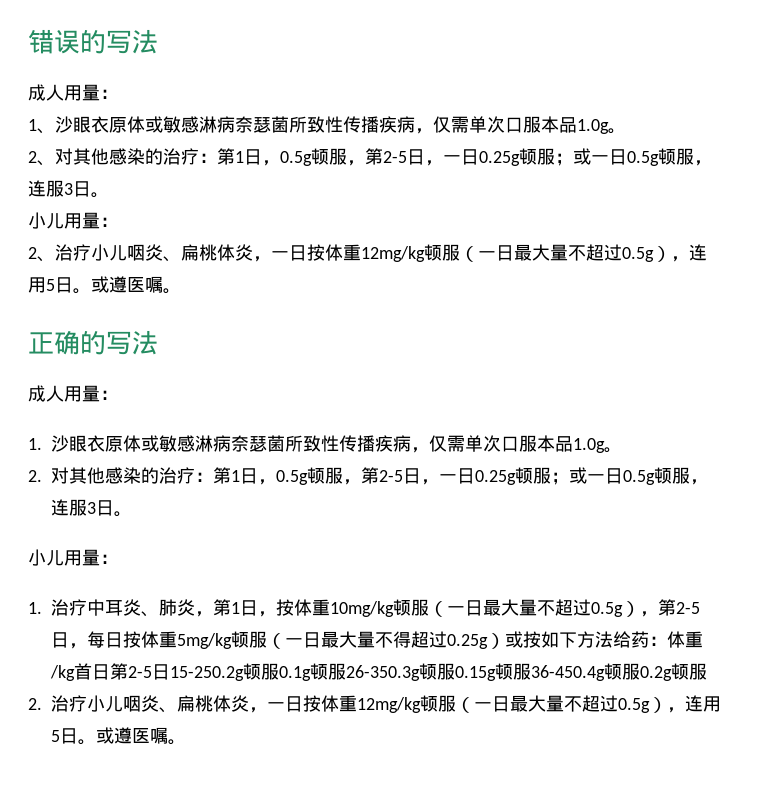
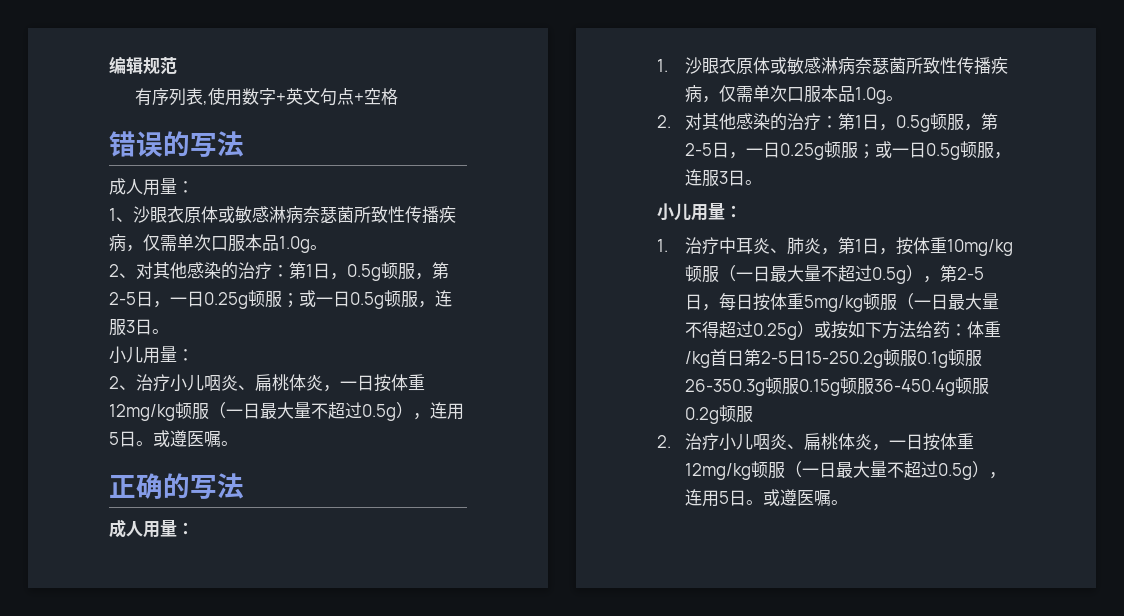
+ 编辑规范
+ 有序列表,使用数字+英文句点+空格

